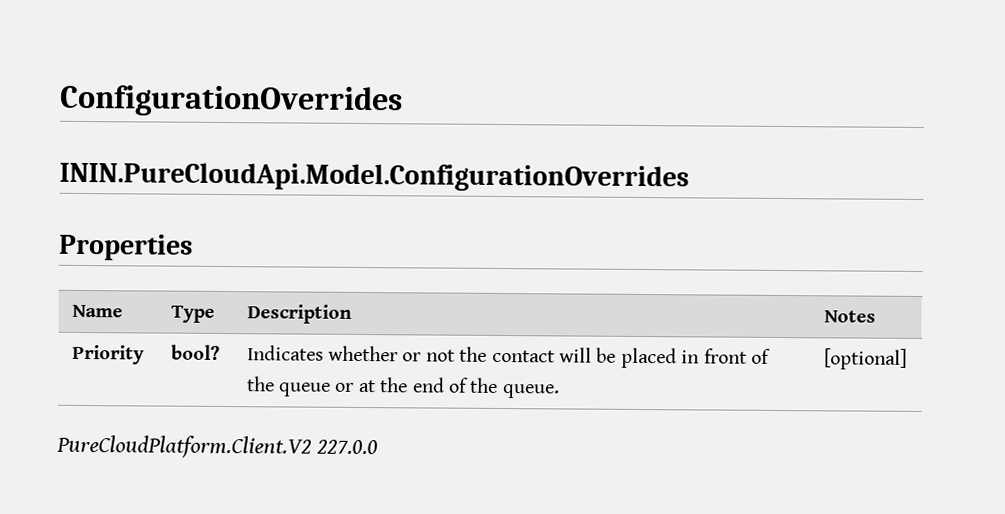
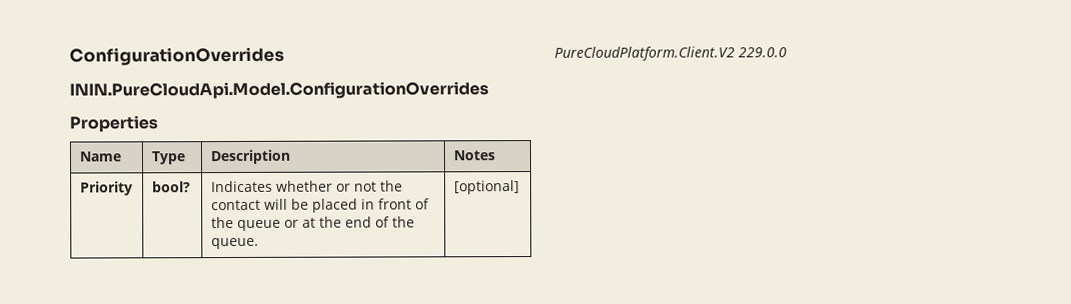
- PureCloudPlatform.Client.V2 227.0.0
+ PureCloudPlatform.Client.V2 229.0.0

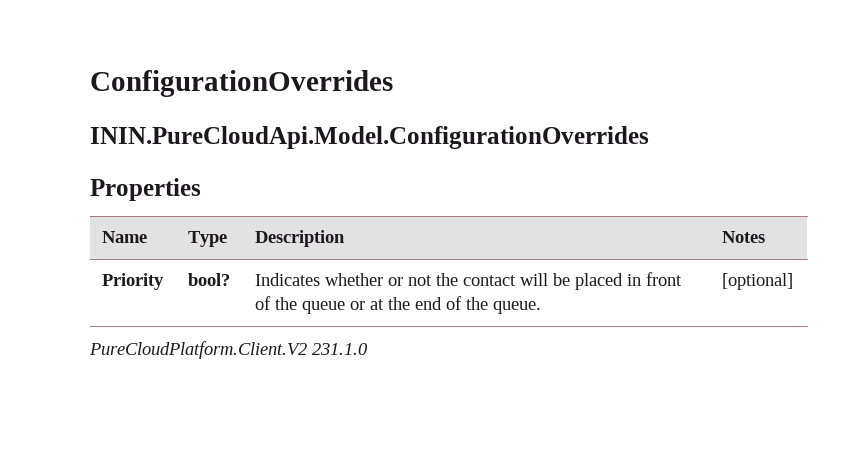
- PureCloudPlatform.Client.V2 229.0.0
+ PureCloudPlatform.Client.V2 231.1.0

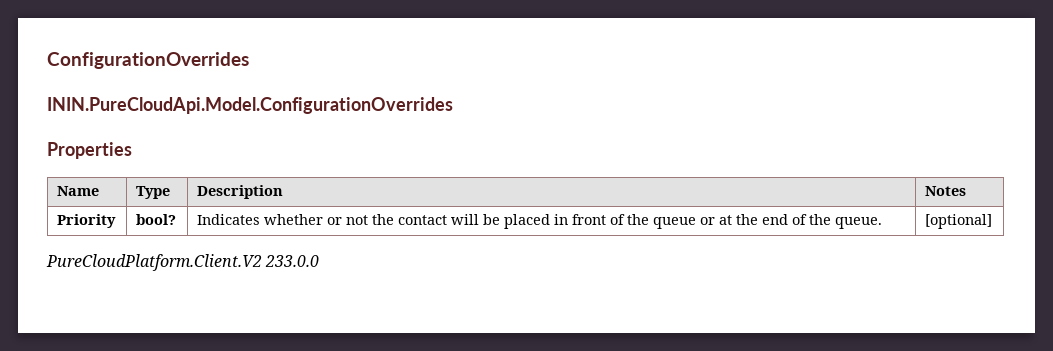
- PureCloudPlatform.Client.V2 231.1.0
+ PureCloudPlatform.Client.V2 233.0.0

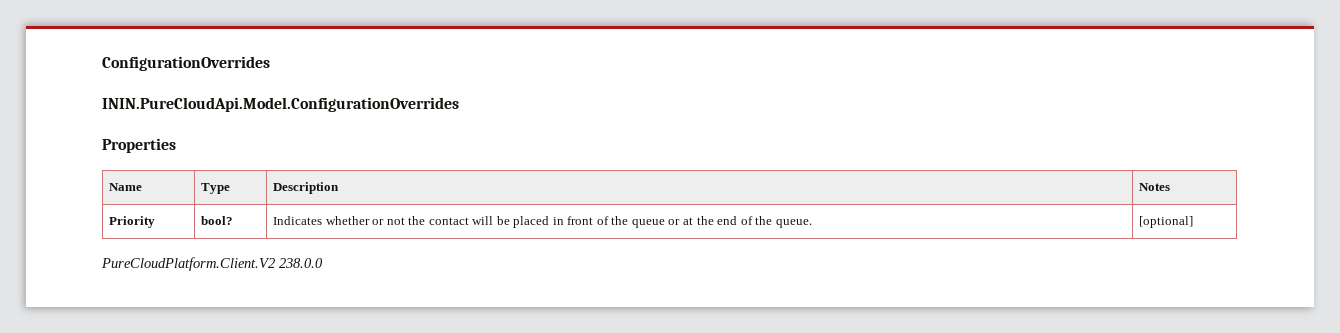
- PureCloudPlatform.Client.V2 233.0.0
+ PureCloudPlatform.Client.V2 238.0.0

